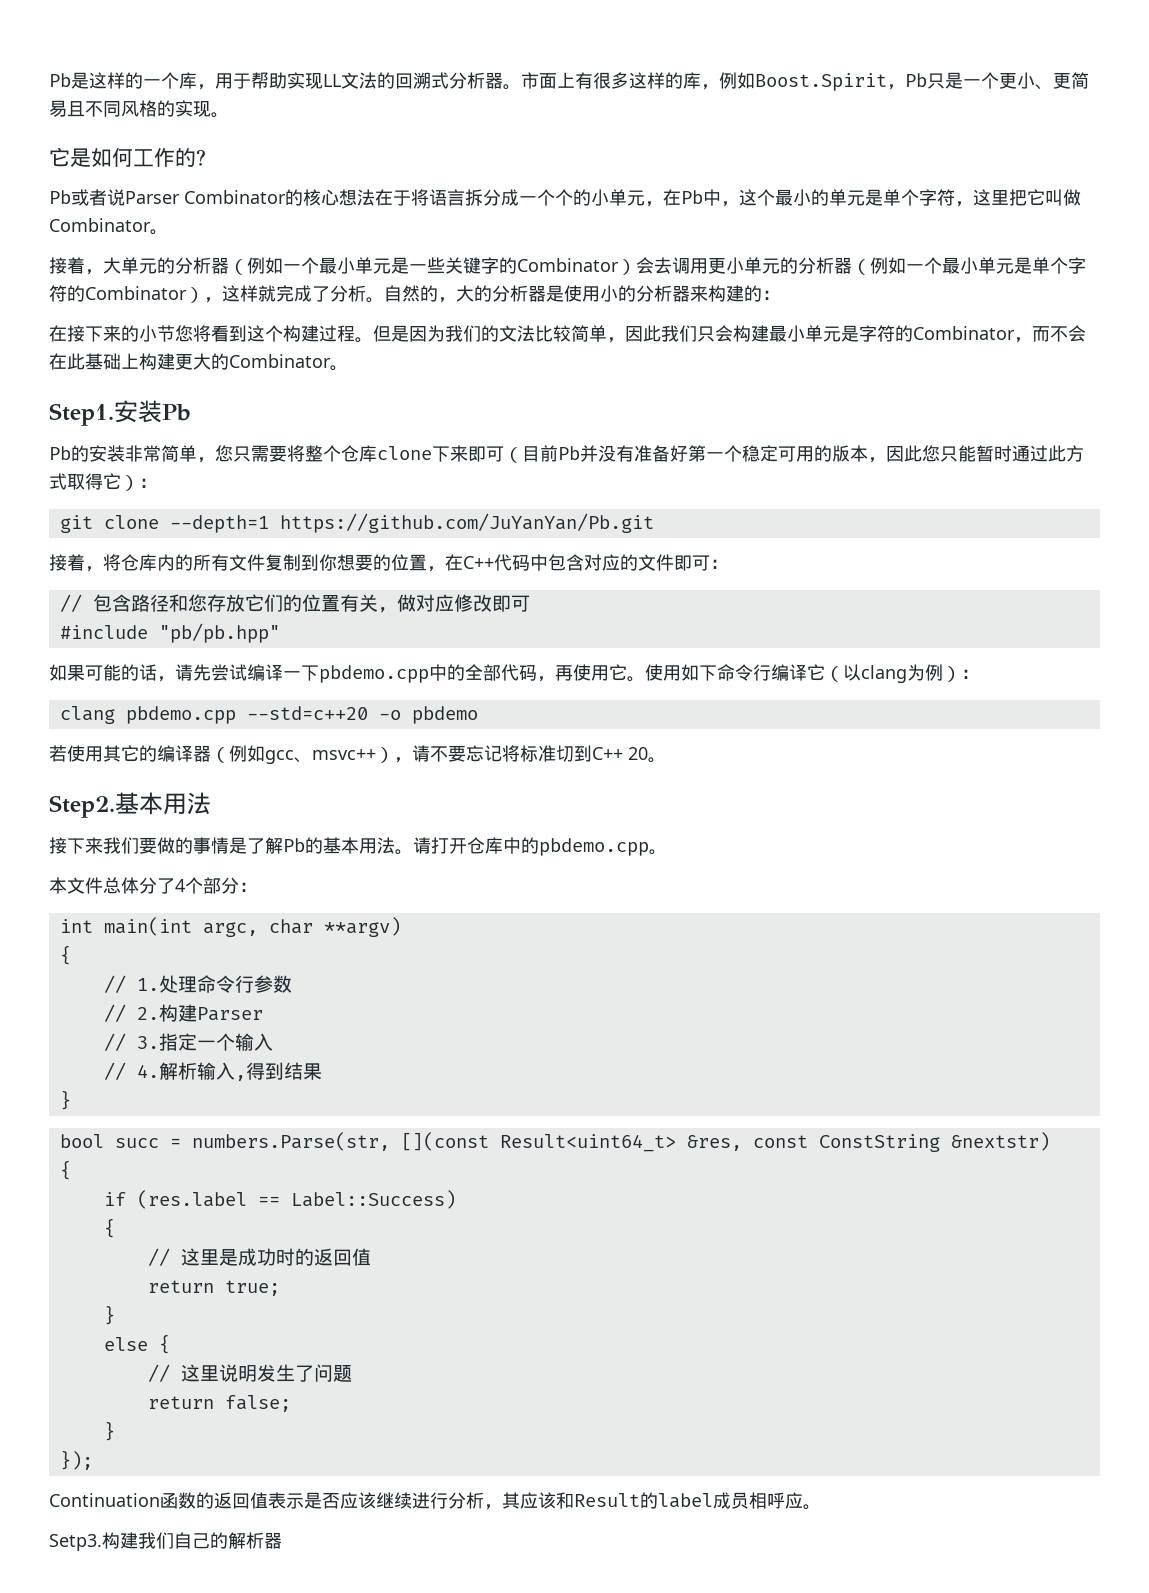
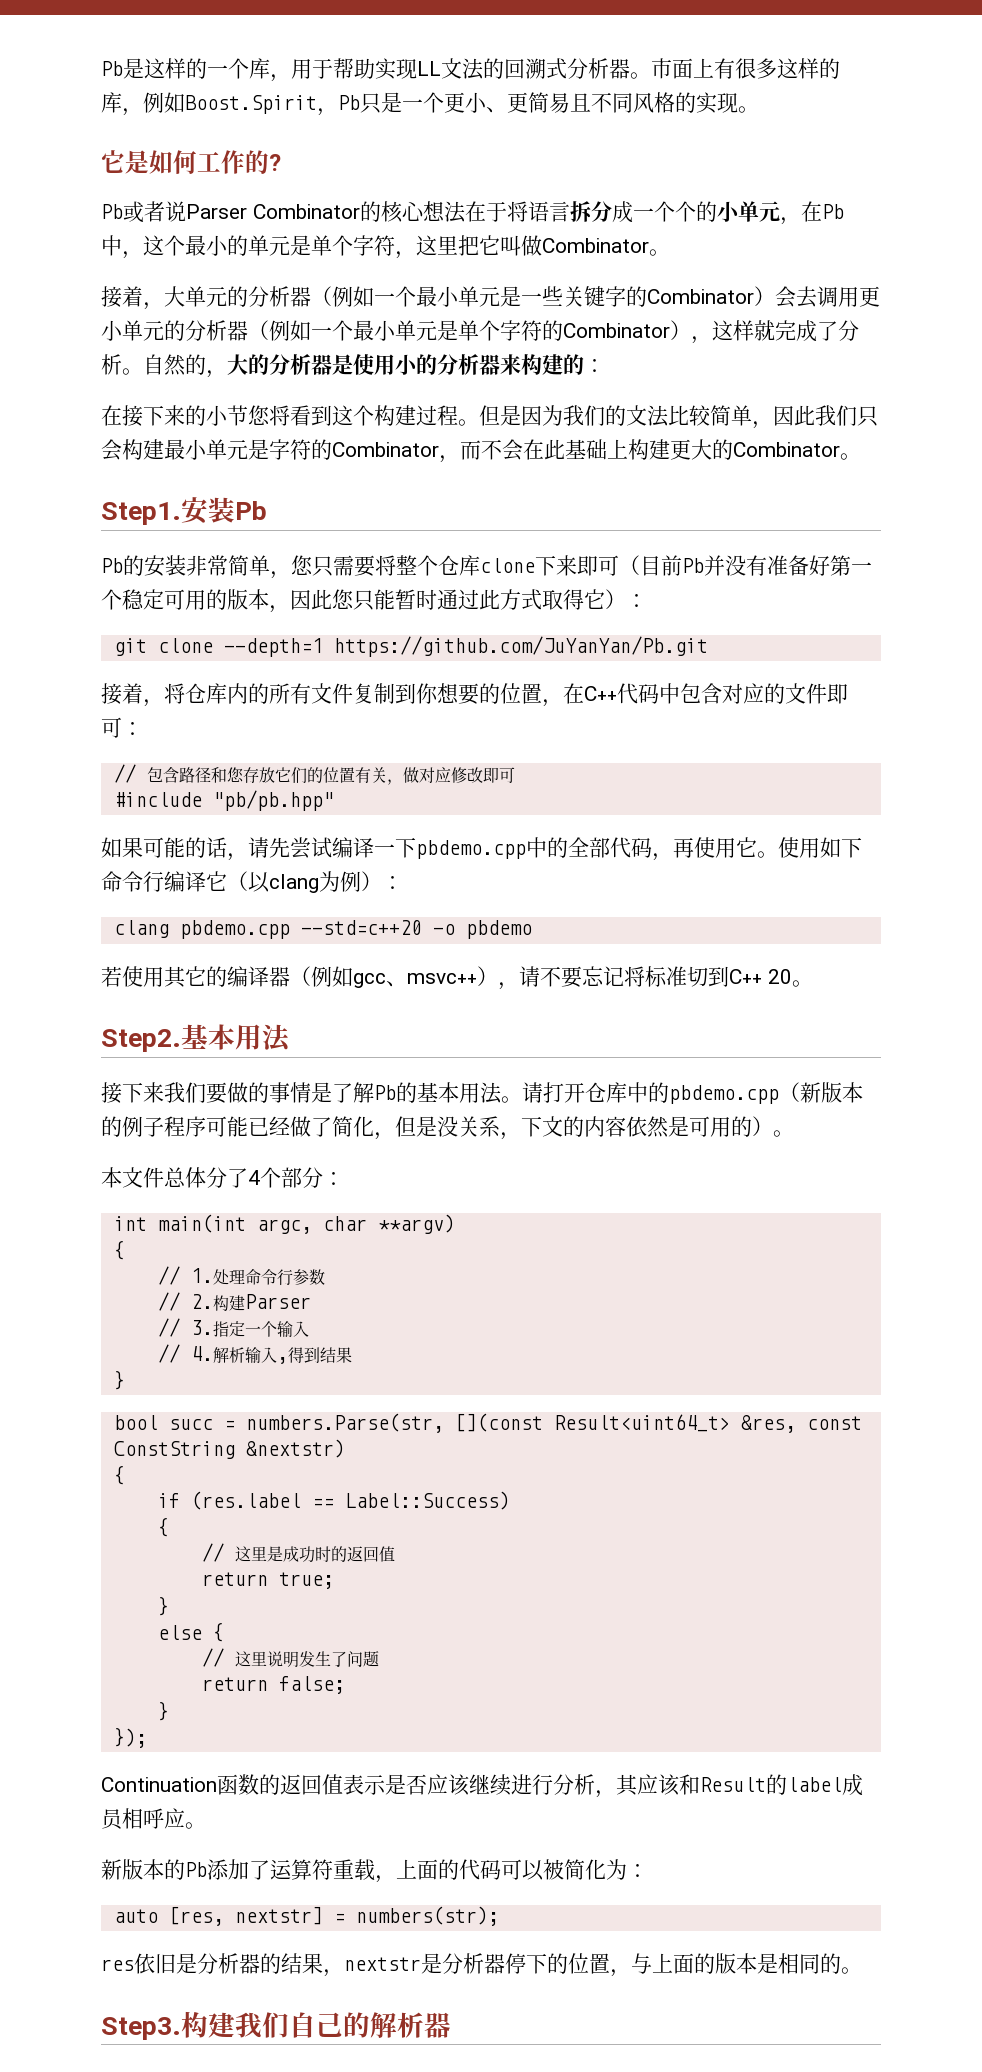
- 请打开仓库中的pbdemo.cpp。
+ 请打开仓库中的pbdemo.cpp（新版本的例子程序可能已经做了简化，但是没关系，下文的内容依然是可用的）。
- Setp3.
+ 新版本的Pb添加了运算符重载，上面的代码可以被简化为：
+ auto [res, nextstr] = numbers(str);
+ res依旧是分析器的结果，nextstr是分析器停下的位置，与上面的版本是相同的。
+ Step3.

